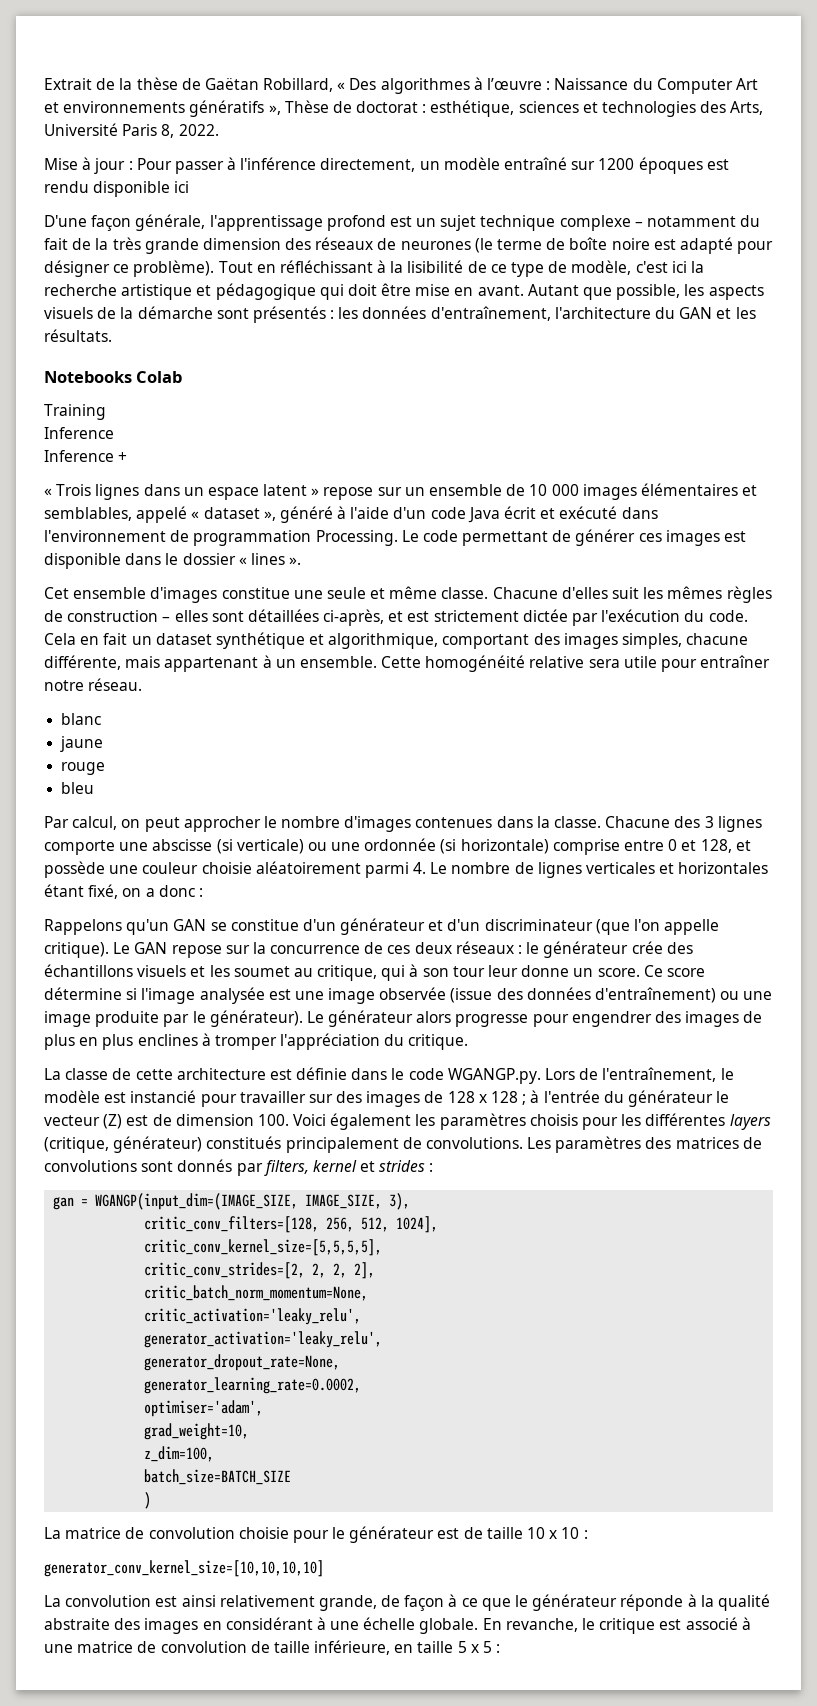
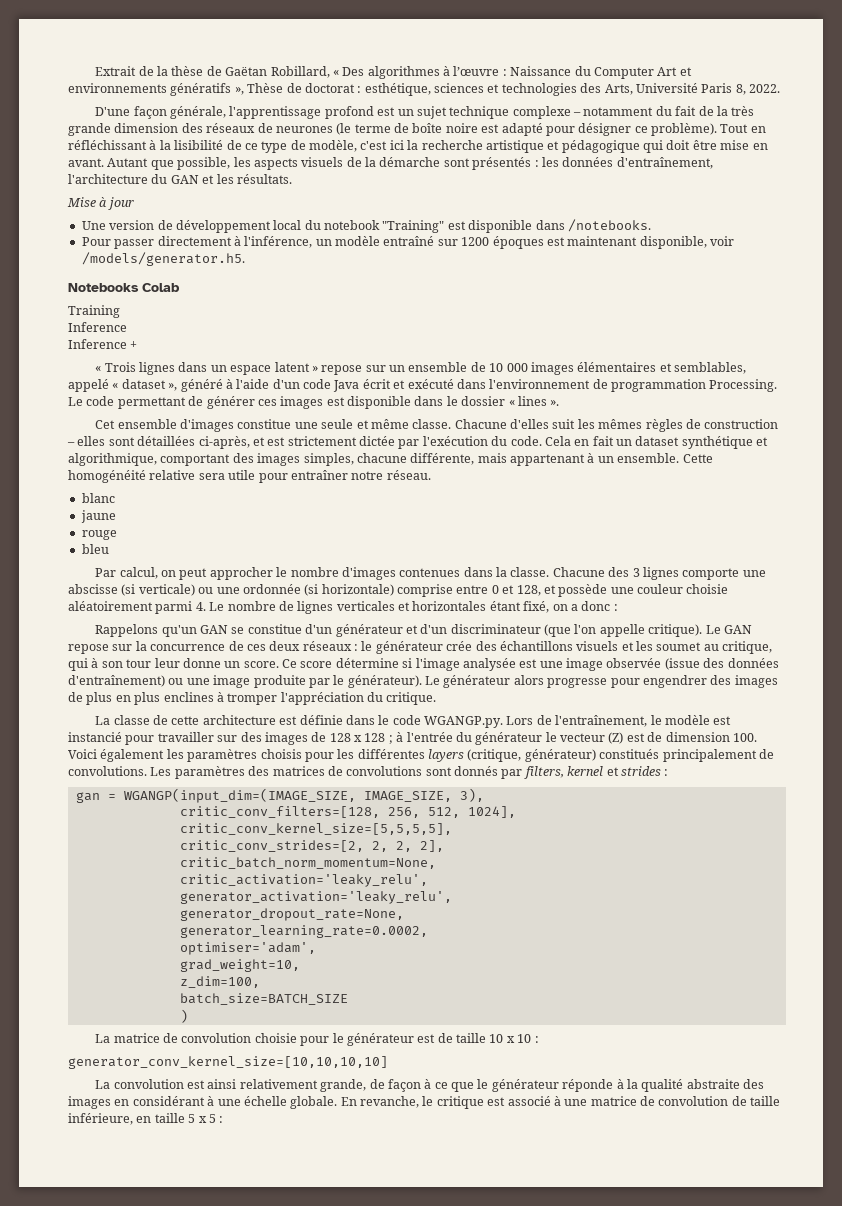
- Mise à jour : Pour passer à l'inférence directement, un modèle entraîné sur 1200 époques est rendu disponible ici
+ Mise à jour
+ Une version de développement local du notebook "Training" est disponible dans /notebooks.
+ Pour passer directement à l'inférence, un modèle entraîné sur 1200 époques est maintenant disponible, voir /models/generator.h5.

